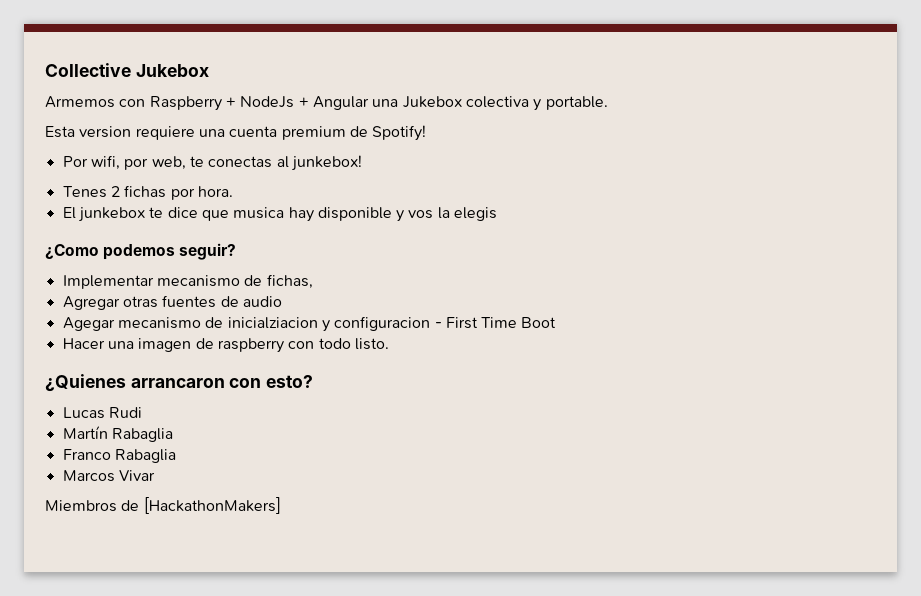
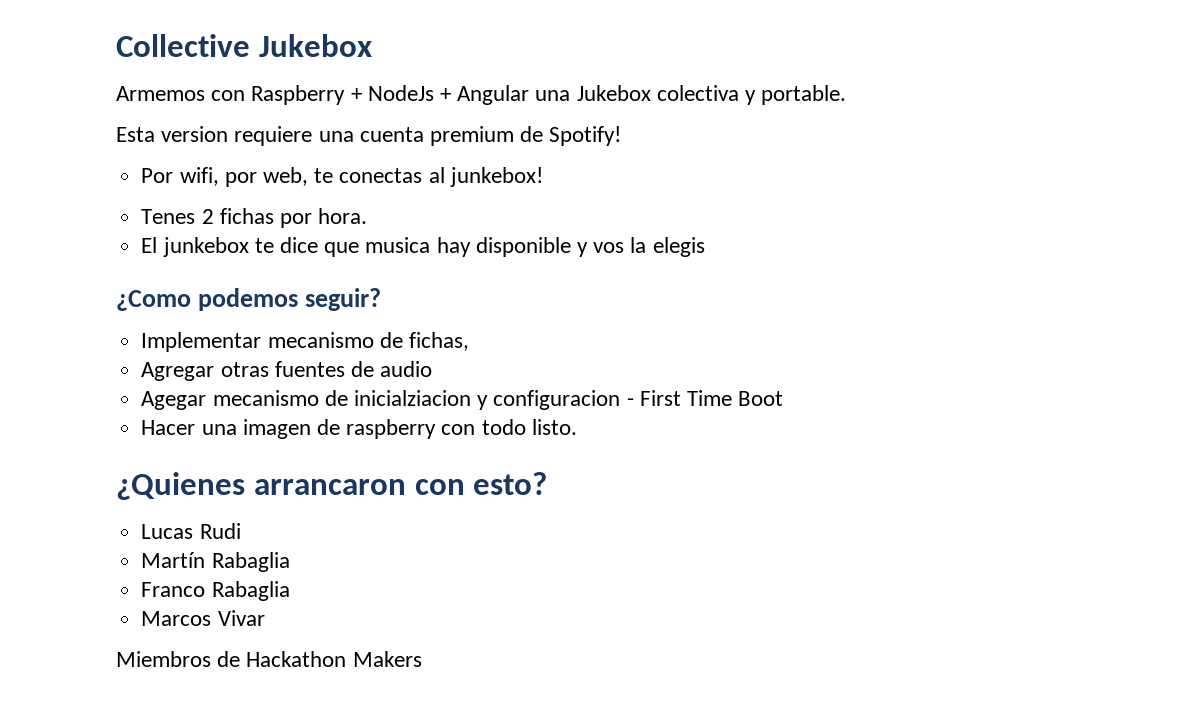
- Miembros de [HackathonMakers]
+ Miembros de Hackathon Makers

